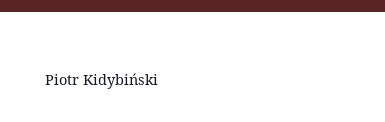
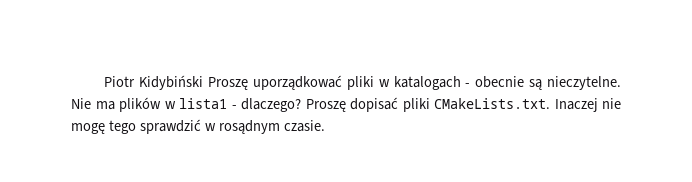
- Piotr Kidybiński
+ Piotr Kidybiński Proszę uporządkować pliki w katalogach - obecnie są nieczytelne. Nie ma plików w lista1 - dlaczego? Proszę dopisać pliki CMakeLists.txt. Inaczej nie mogę tego sprawdzić w rosądnym czasie.

